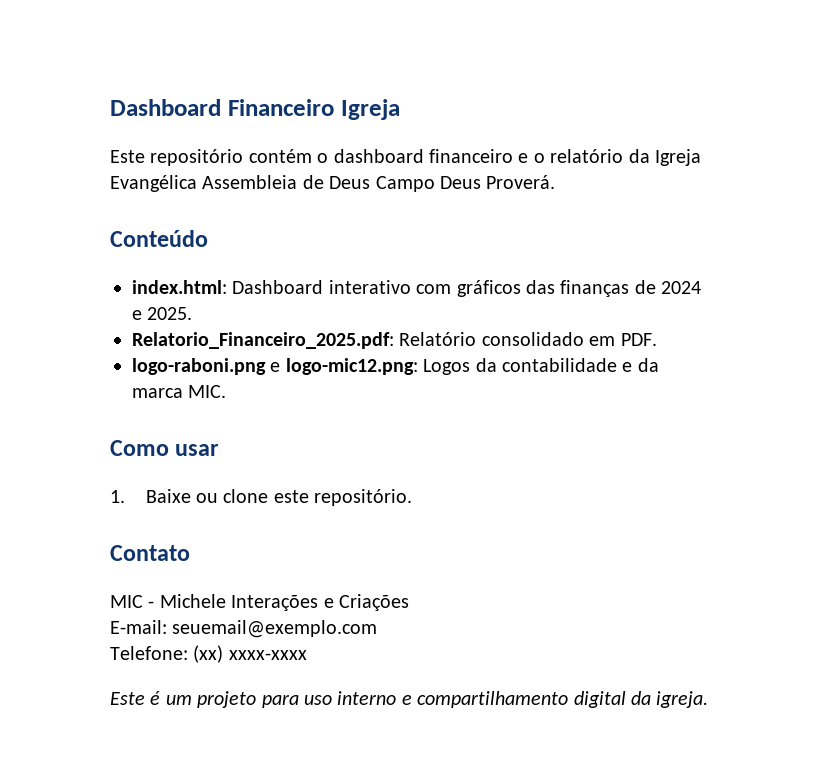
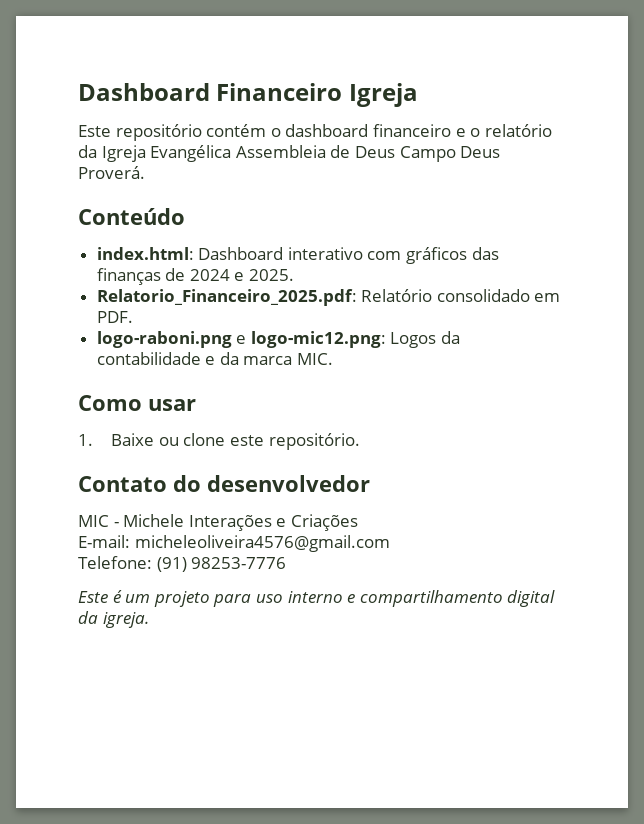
- Contato
+ Contato do desenvolvedor
- E-mail: seuemail@exemplo.com
+ E-mail: micheleoliveira4576@gmail.com
- Telefone: (xx) xxxx-xxxx
+ Telefone: (91) 98253-7776

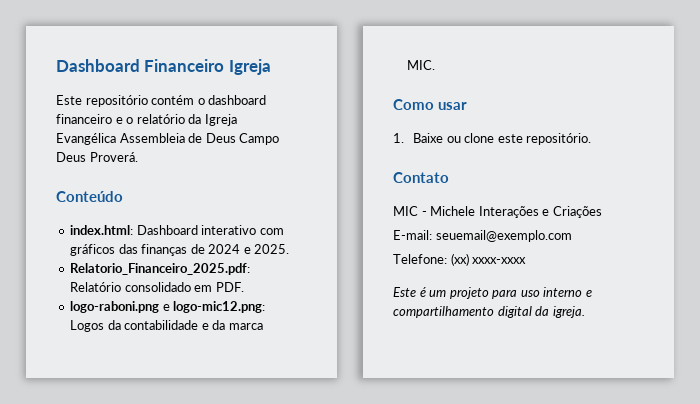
- Contato do desenvolvedor
+ Contato
- E-mail: micheleoliveira4576@gmail.com
+ E-mail: seuemail@exemplo.com
- Telefone: (91) 98253-7776
+ Telefone: (xx) xxxx-xxxx

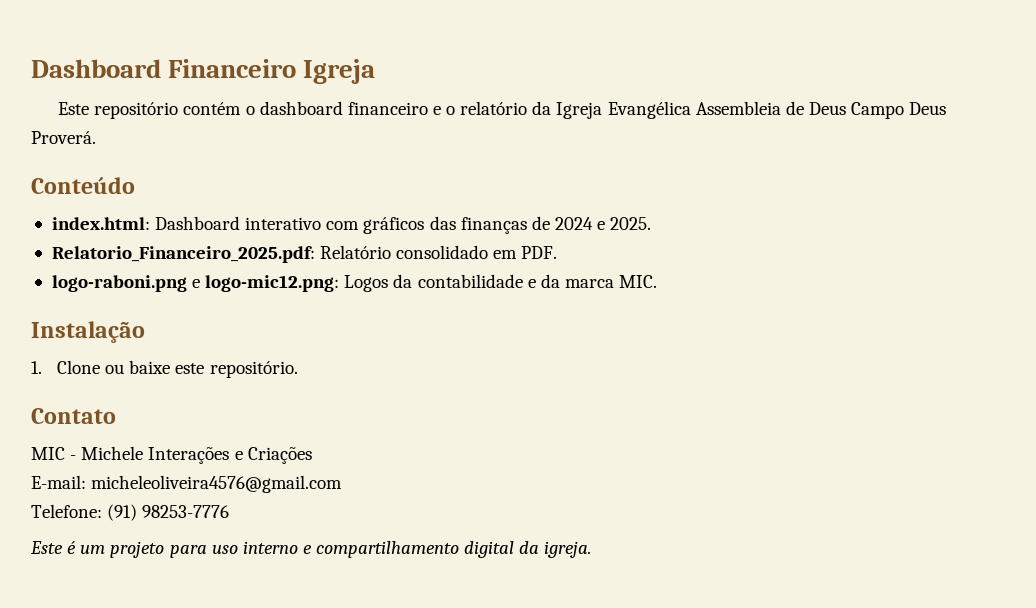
- Como usar
+ Instalação
- 1. Baixe ou clone este repositório.
+ 1. Clone ou baixe este repositório.
- E-mail: seuemail@exemplo.com
+ E-mail: micheleoliveira4576@gmail.com
- Telefone: (xx) xxxx-xxxx
+ Telefone: (91) 98253-7776

